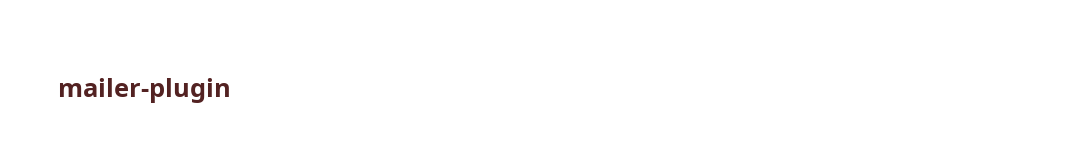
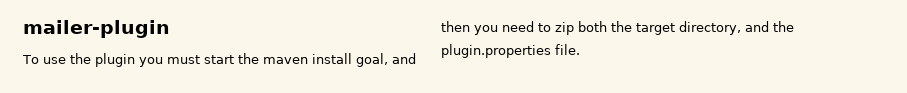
+ To use the plugin you must start the maven install goal, and then you need to zip both the target directory, and the plugin.properties file.

